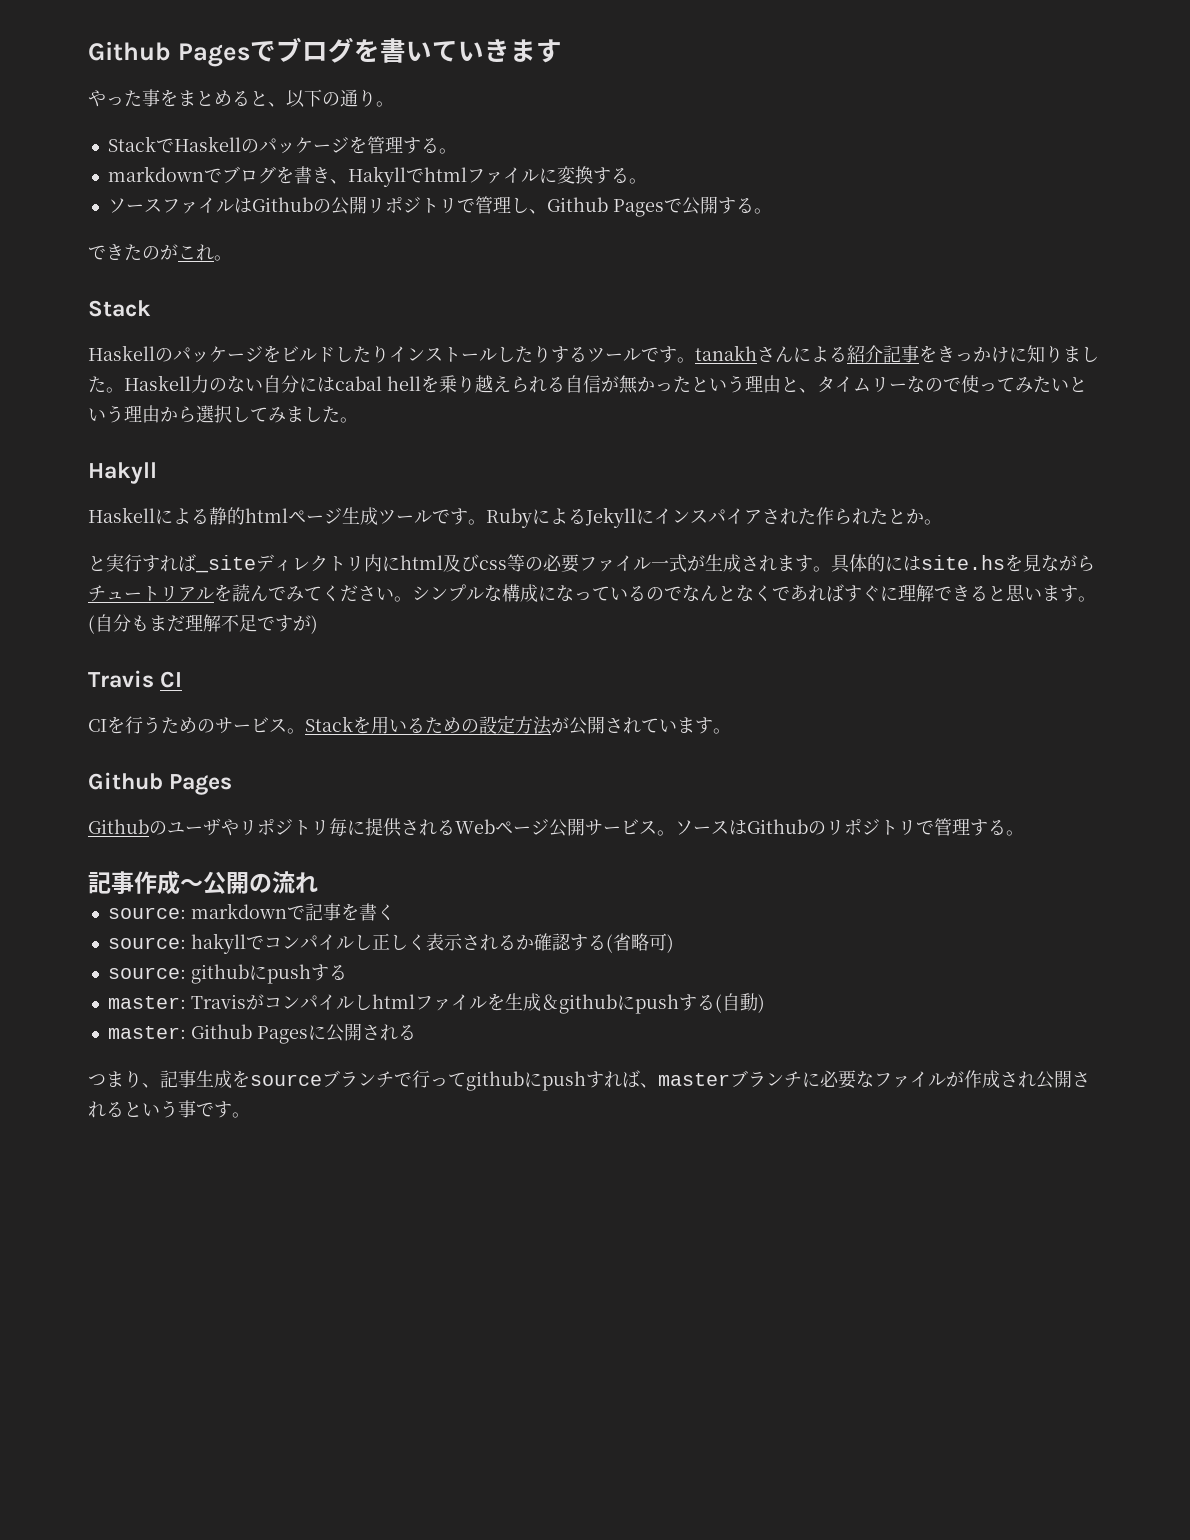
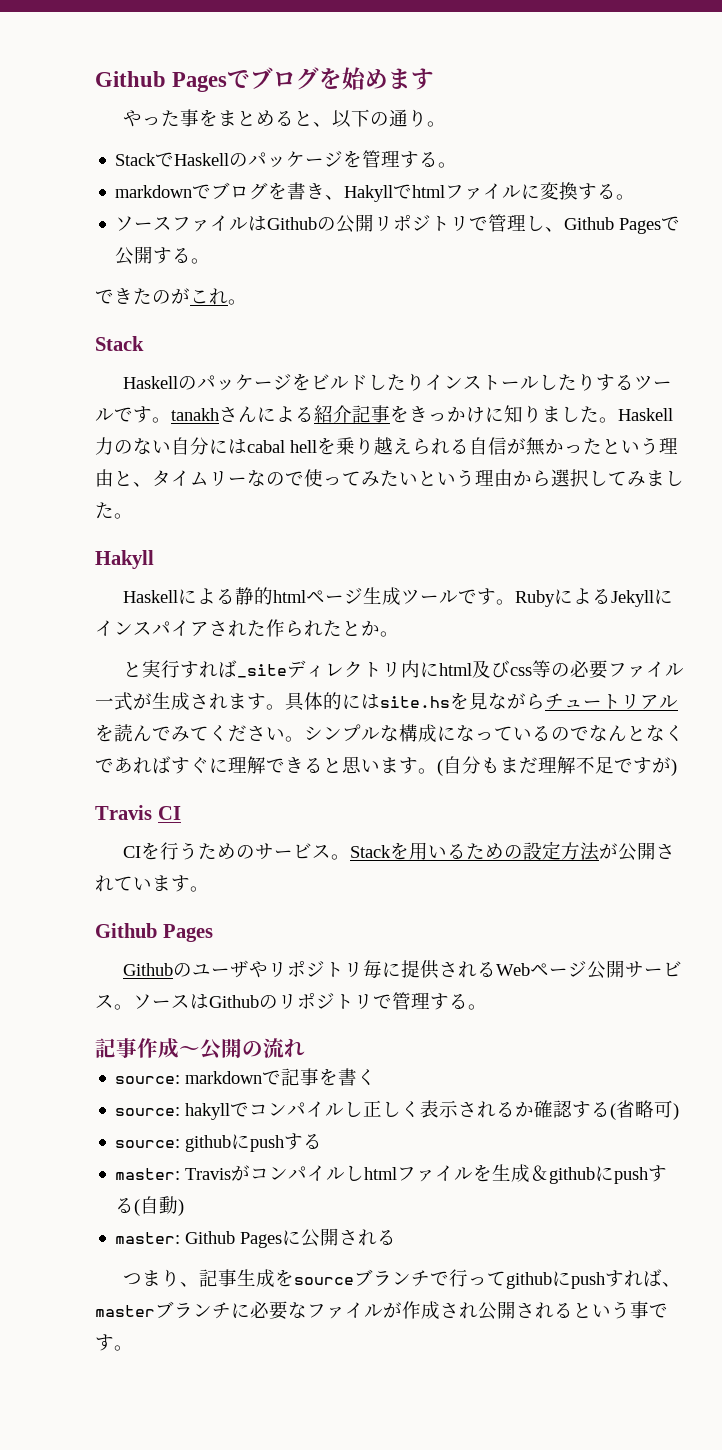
- Github Pagesでブログを書いていきます
+ Github Pagesでブログを始めます

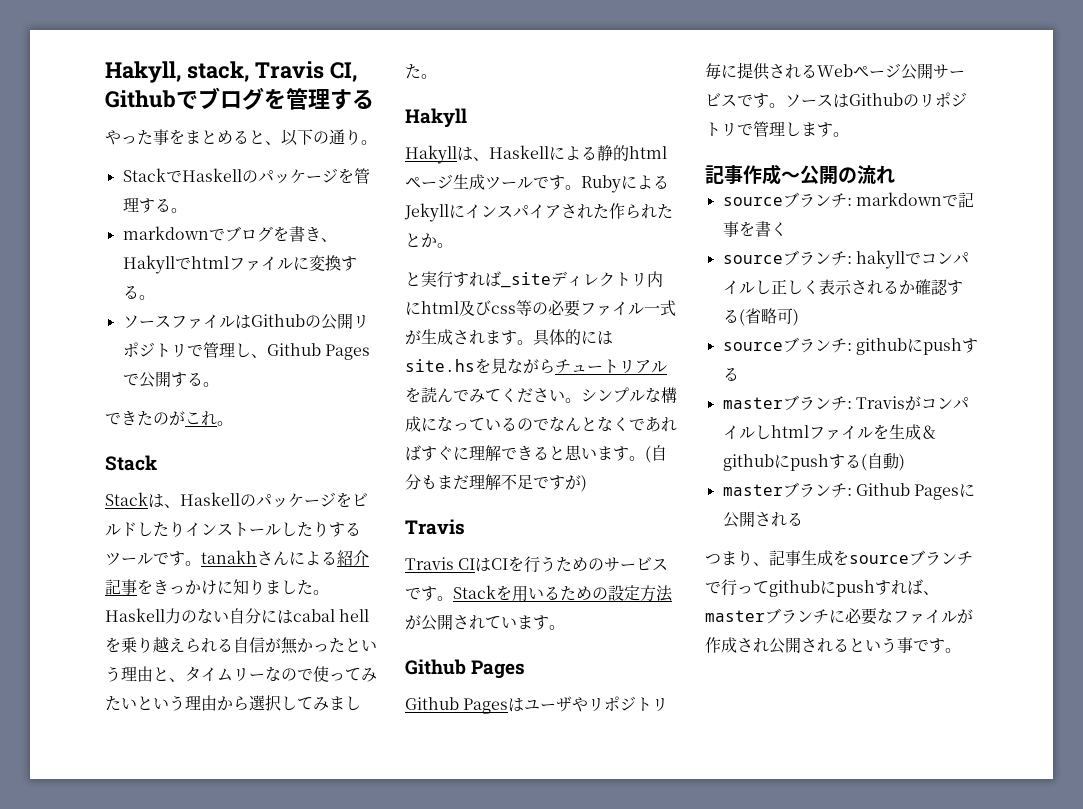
- Github Pagesでブログを始めます
+ Hakyll, stack, Travis CI, Githubでブログを管理する
- Haskellのパッケージをビルドしたりインストールしたりするツールです。tanakhさんによる紹介記事をきっかけに知りました。
+ Stackは、Haskellのパッケージをビルドしたりインストールしたりするツールです。tanakhさんによる紹介記事をきっかけに知りました。
- Haskellによる静的htmlページ生成ツールです。
+ Hakyllは、Haskellによる静的htmlページ生成ツールです。
  (自分もまだ理解不足ですが)
- Travis CI
- CIを行うためのサービス。
+ Travis
+ Travis CIはCIを行うためのサービスです。
- Githubのユーザやリポジトリ毎に提供されるWebページ公開サービス。
+ Github Pagesはユーザやリポジトリ毎に提供されるWebページ公開サービスです。
- ソースはGithubのリポジトリで管理する。
+ ソースはGithubのリポジトリで管理します。
- source: markdownで記事を書く
+ sourceブランチ: markdownで記事を書く
- source: hakyllでコンパイルし正しく表示されるか確認する(省略可)
+ sourceブランチ: hakyllでコンパイルし正しく表示されるか確認する(省略可)
- source: githubにpushする
+ sourceブランチ: githubにpushする
- master: Travisがコンパイルしhtmlファイルを生成＆githubにpushする(自動)
+ masterブランチ: Travisがコンパイルしhtmlファイルを生成＆githubにpushする(自動)
- master: Github Pagesに公開される
+ masterブランチ: Github Pagesに公開される

